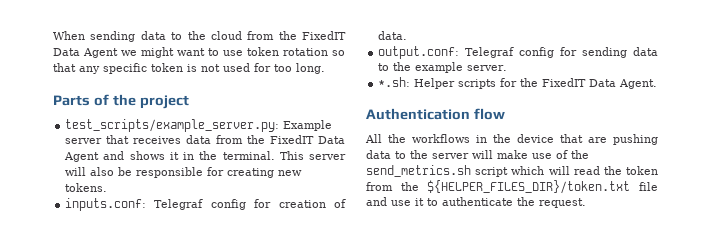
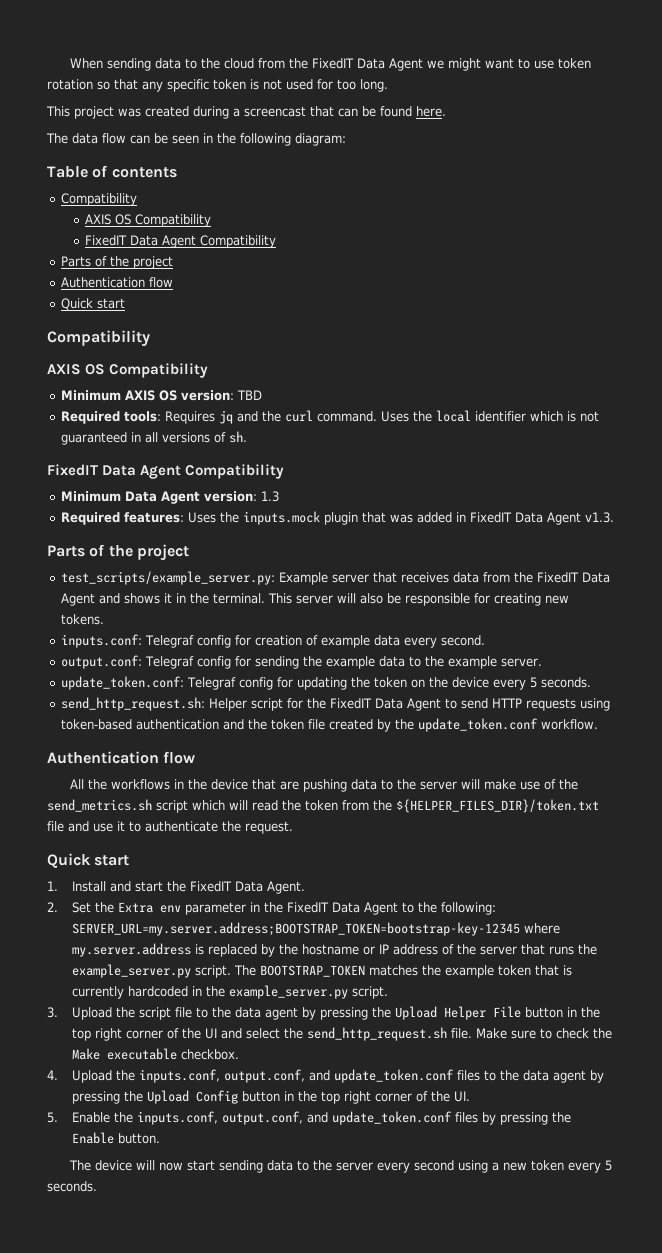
+ This project was created during a screencast that can be found here.
+ The data flow can be seen in the following diagram:
+ Table of contents
+ Compatibility
+ AXIS OS Compatibility
+ FixedIT Data Agent Compatibility
+ Parts of the project
+ Authentication flow
+ Quick start
+ Compatibility
+ AXIS OS Compatibility
+ Minimum AXIS OS version: TBD
+ Required tools: Requires jq and the curl command. Uses the local identifier which is not guaranteed in all versions of sh.
+ FixedIT Data Agent Compatibility
+ Minimum Data Agent version: 1.3
+ Required features: Uses the inputs.mock plugin that was added in FixedIT Data Agent v1.3.
- inputs.conf: Telegraf config for creation of data.
+ inputs.conf: Telegraf config for creation of example data every second.
- output.conf: Telegraf config for sending data to the example server.
+ output.conf: Telegraf config for sending the example data to the example server.
- *.sh: Helper scripts for the FixedIT Data Agent.
+ update_token.conf: Telegraf config for updating the token on the device every 5 seconds.
+ send_http_request.sh: Helper script for the FixedIT Data Agent to send HTTP requests using token-based authentication and the token file created by the update_token.conf workflow.
  All the workflows in the device that are pushing data to the server will make use of the send_metrics.sh script which will read the token from the ${HELPER_FILES_DIR}/token.txt file and use it to authenticate the request.
+ Quick start
+ 1. Install and start the FixedIT Data Agent.
+ 2. Set the Extra env parameter in the FixedIT Data Agent to the following: SERVER_URL=my.server.address;BOOTSTRAP_TOKEN=bootstrap-key-12345 where my.server.address is replaced by the hostname or IP address of the server that runs the example_server.py script. The BOOTSTRAP_TOKEN matches the example token that is currently hardcoded in the example_server.py script.
+ 3. Upload the script file to the data agent by pressing the Upload Helper File button in the top right corner of the UI and select the send_http_request.sh file. Make sure to check the Make executable checkbox.
+ 4. Upload the inputs.conf, output.conf, and update_token.conf files to the data agent by pressing the Upload Config button in the top right corner of the UI.
+ 5. Enable the inputs.conf, output.conf, and update_token.conf files by pressing the Enable button.
+ The device will now start sending data to the server every second using a new token every 5 seconds.

